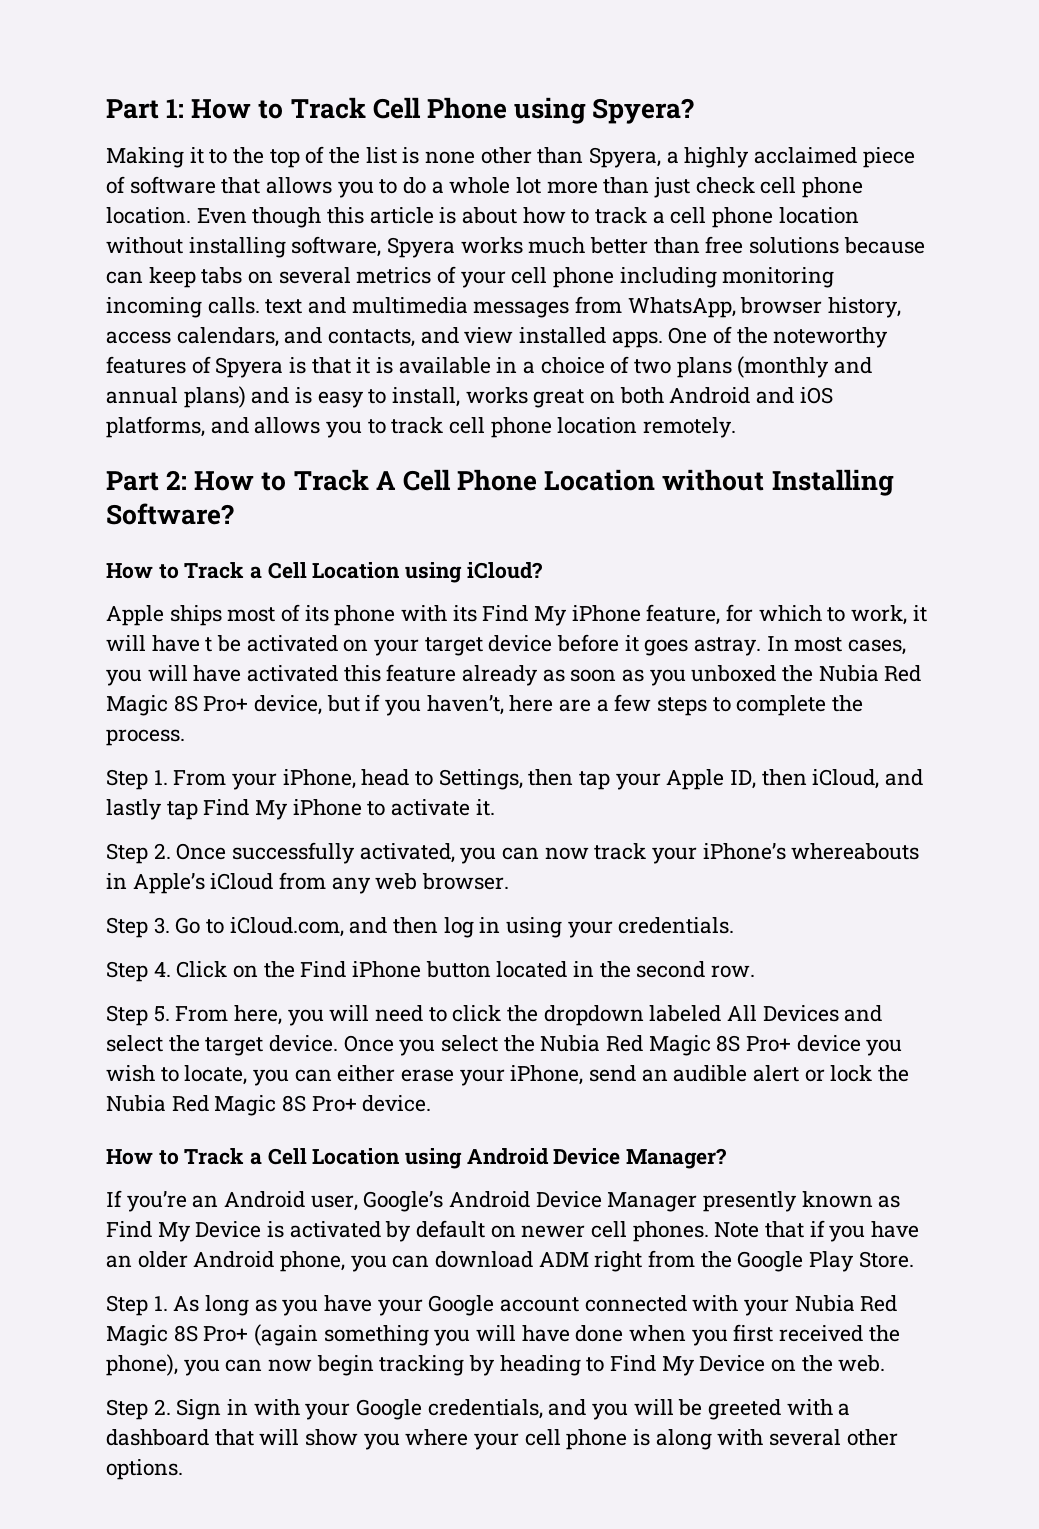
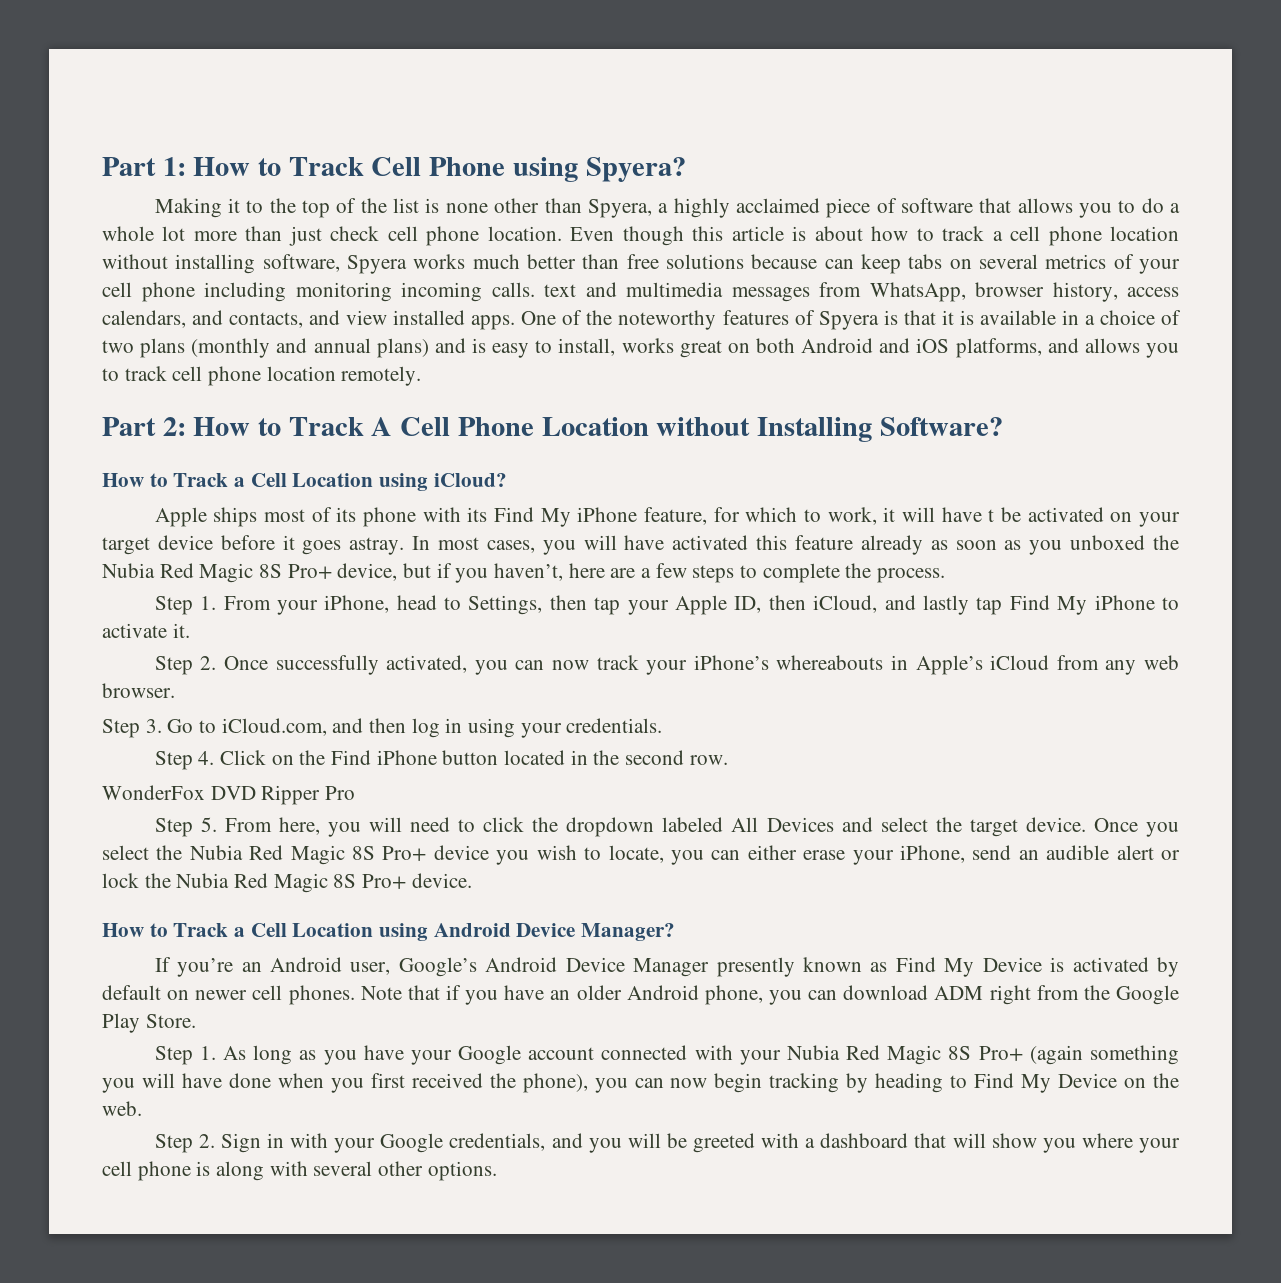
+ WonderFox DVD Ripper Pro

